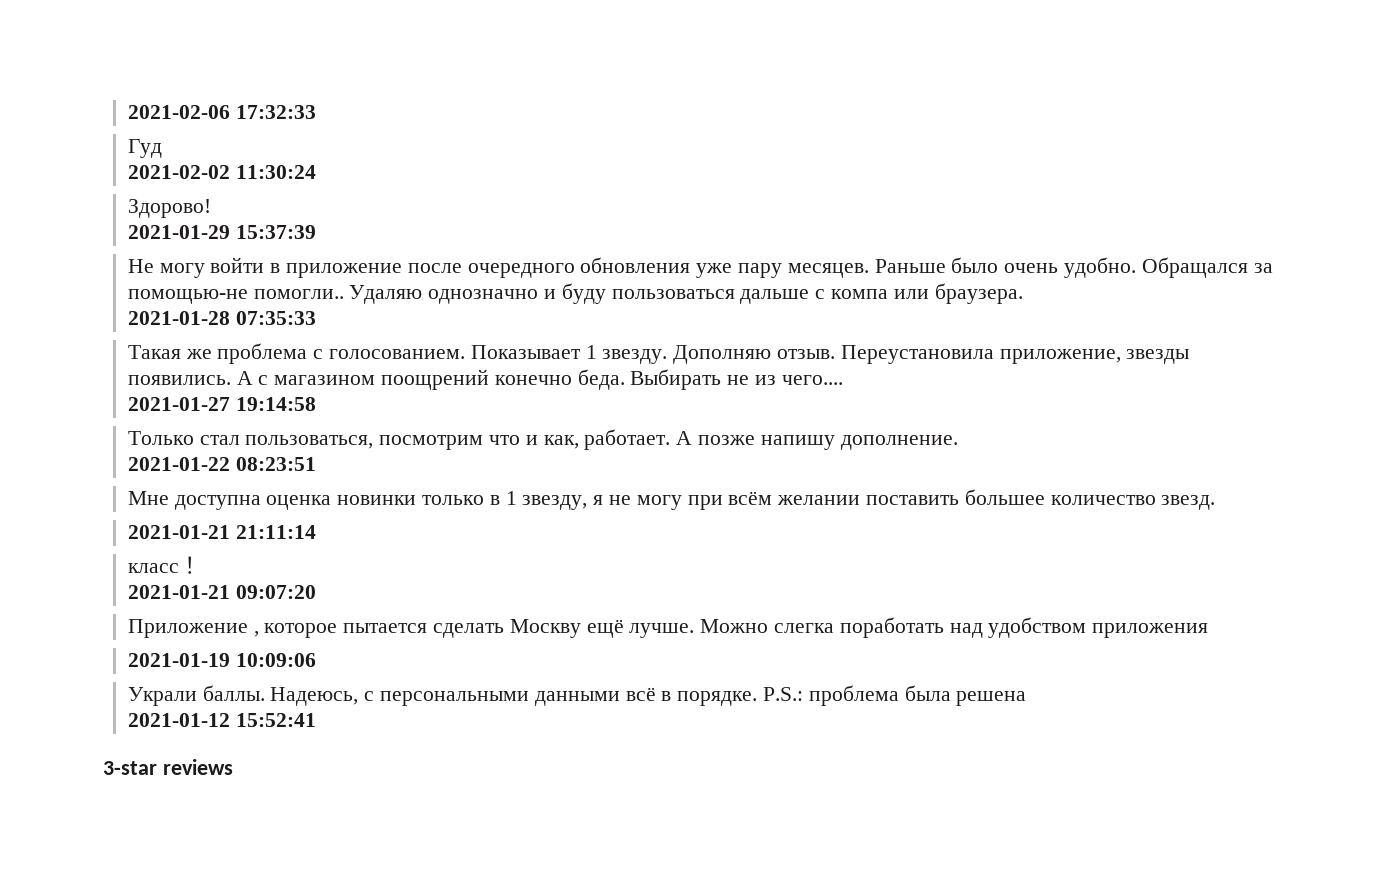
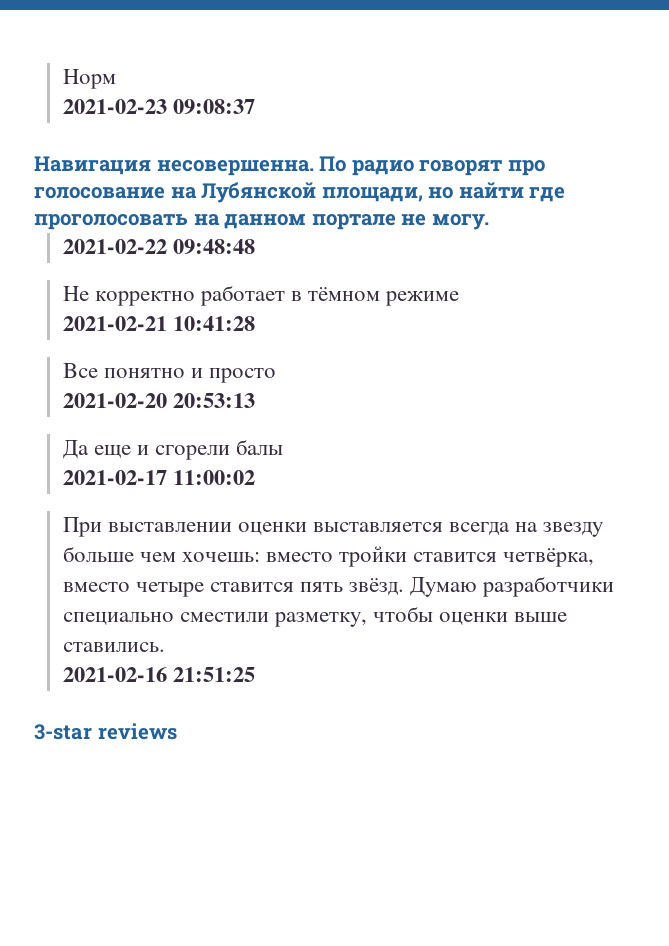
- 2021-02-06 17:32:33
- Гуд
- 2021-02-02 11:30:24
- Здорово!
- 2021-01-29 15:37:39
- Не могу войти в приложение после очередного обновления уже пару месяцев. Раньше было очень удобно. Обращался за помощью-не помогли.. Удаляю однозначно и буду пользоваться дальше с компа или браузера.
- 2021-01-28 07:35:33
- Такая же проблема с голосованием. Показывает 1 звезду. Дополняю отзыв. Переустановила приложение, звезды появились. А с магазином поощрений конечно беда. Выбирать не из чего....
- 2021-01-27 19:14:58
- Только стал пользоваться, посмотрим что и как, работает. А позже напишу дополнение.
- 2021-01-22 08:23:51
- Мне доступна оценка новинки только в 1 звезду, я не могу при всём желании поставить большее количество звезд.
- 2021-01-21 21:11:14
- класс！
- 2021-01-21 09:07:20
- Приложение , которое пытается сделать Москву ещё лучше. Можно слегка поработать над удобством приложения
- 2021-01-19 10:09:06
- Украли баллы. Надеюсь, с персональными данными всё в порядке. P.S.: проблема была решена
- 2021-01-12 15:52:41
+ Норм
+ 2021-02-23 09:08:37
+ Навигация несовершенна. По радио говорят про голосование на Лубянской площади, но найти где проголосовать на данном портале не могу.
+ 2021-02-22 09:48:48
+ Не корректно работает в тёмном режиме
+ 2021-02-21 10:41:28
+ Все понятно и просто
+ 2021-02-20 20:53:13
+ Да еще и сгорели балы
+ 2021-02-17 11:00:02
+ При выставлении оценки выставляется всегда на звезду больше чем хочешь: вместо тройки ставится четвёрка, вместо четыре ставится пять звёзд. Думаю разработчики специально сместили разметку, чтобы оценки выше ставились.
+ 2021-02-16 21:51:25

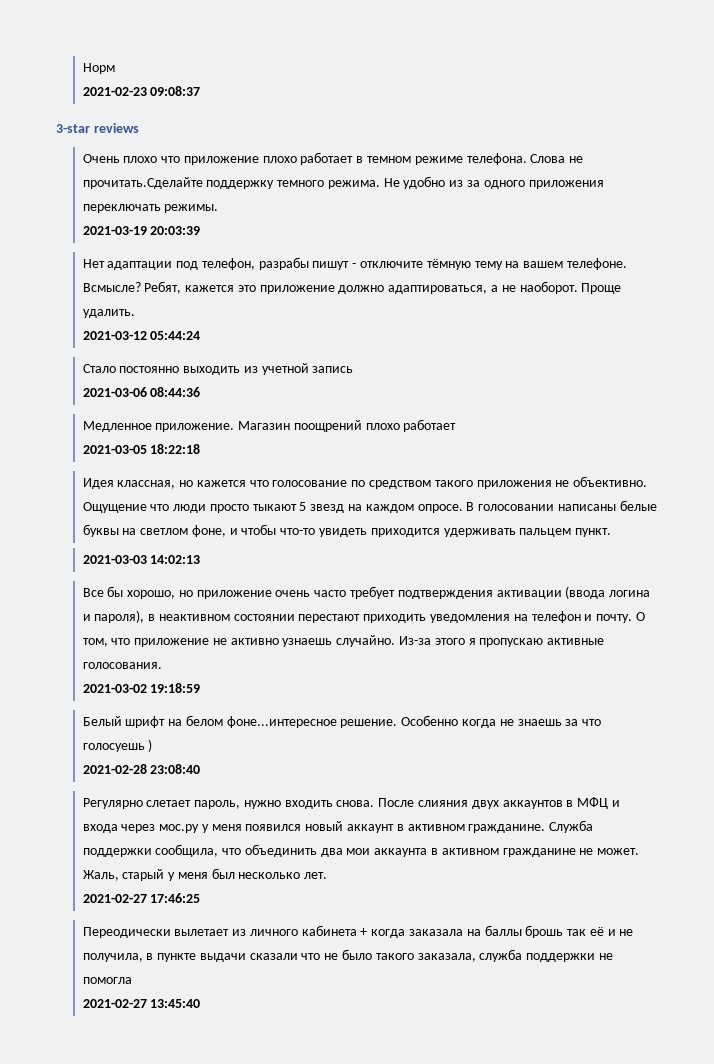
- Навигация несовершенна. По радио говорят про голосование на Лубянской площади, но найти где проголосовать на данном портале не могу.
- 2021-02-22 09:48:48
- Не корректно работает в тёмном режиме
- 2021-02-21 10:41:28
- Все понятно и просто
- 2021-02-20 20:53:13
- Да еще и сгорели балы
- 2021-02-17 11:00:02
- При выставлении оценки выставляется всегда на звезду больше чем хочешь: вместо тройки ставится четвёрка, вместо четыре ставится пять звёзд. Думаю разработчики специально сместили разметку, чтобы оценки выше ставились.
- 2021-02-16 21:51:25
  3-star reviews
+ Очень плохо что приложение плохо работает в темном режиме телефона. Слова не прочитать.Сделайте поддержку темного режима. Не удобно из за одного приложения переключать режимы.
+ 2021-03-19 20:03:39
+ Нет адаптации под телефон, разрабы пишут - отключите тёмную тему на вашем телефоне. Всмысле? Ребят, кажется это приложение должно адаптироваться, а не наоборот. Проще удалить.
+ 2021-03-12 05:44:24
+ Стало постоянно выходить из учетной запись
+ 2021-03-06 08:44:36
+ Медленное приложение. Магазин поощрений плохо работает
+ 2021-03-05 18:22:18
+ Идея классная, но кажется что голосование по средством такого приложения не объективно. Ощущение что люди просто тыкают 5 звезд на каждом опросе. В голосовании написаны белые буквы на светлом фоне, и чтобы что-то увидеть приходится удерживать пальцем пункт.
+ 2021-03-03 14:02:13
+ Все бы хорошо, но приложение очень часто требует подтверждения активации (ввода логина и пароля), в неактивном состоянии перестают приходить уведомления на телефон и почту. О том, что приложение не активно узнаешь случайно. Из-за этого я пропускаю активные голосования.
+ 2021-03-02 19:18:59
+ Белый шрифт на белом фоне...интересное решение. Особенно когда не знаешь за что голосуешь )
+ 2021-02-28 23:08:40
+ Регулярно слетает пароль, нужно входить снова. После слияния двух аккаунтов в МФЦ и входа через мос.ру у меня появился новый аккаунт в активном гражданине. Служба поддержки сообщила, что объединить два мои аккаунта в активном гражданине не может. Жаль, старый у меня был несколько лет.
+ 2021-02-27 17:46:25
+ Переодически вылетает из личного кабинета + когда заказала на баллы брошь так её и не получила, в пункте выдачи сказали что не было такого заказала, служба поддержки не помогла
+ 2021-02-27 13:45:40

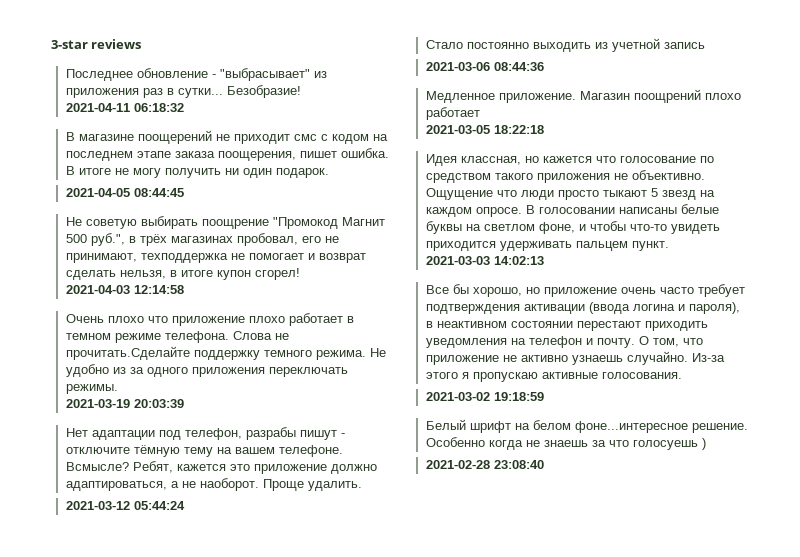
- Норм
- 2021-02-23 09:08:37
+ Последнее обновление - "выбрасывает" из приложения раз в сутки... Безобразие!
+ 2021-04-11 06:18:32
+ В магазине поощерений не приходит смс с кодом на последнем этапе заказа поощерения, пишет ошибка. В итоге не могу получить ни один подарок.
+ 2021-04-05 08:44:45
+ Не советую выбирать поощрение "Промокод Магнит 500 руб.", в трёх магазинах пробовал, его не принимают, техподдержка не помогает и возврат сделать нельзя, в итоге купон сгорел!
+ 2021-04-03 12:14:58
- Регулярно слетает пароль, нужно входить снова. После слияния двух аккаунтов в МФЦ и входа через мос.ру у меня появился новый аккаунт в активном гражданине. Служба поддержки сообщила, что объединить два мои аккаунта в активном гражданине не может. Жаль, старый у меня был несколько лет.
- 2021-02-27 17:46:25
- Переодически вылетает из личного кабинета + когда заказала на баллы брошь так её и не получила, в пункте выдачи сказали что не было такого заказала, служба поддержки не помогла
- 2021-02-27 13:45:40

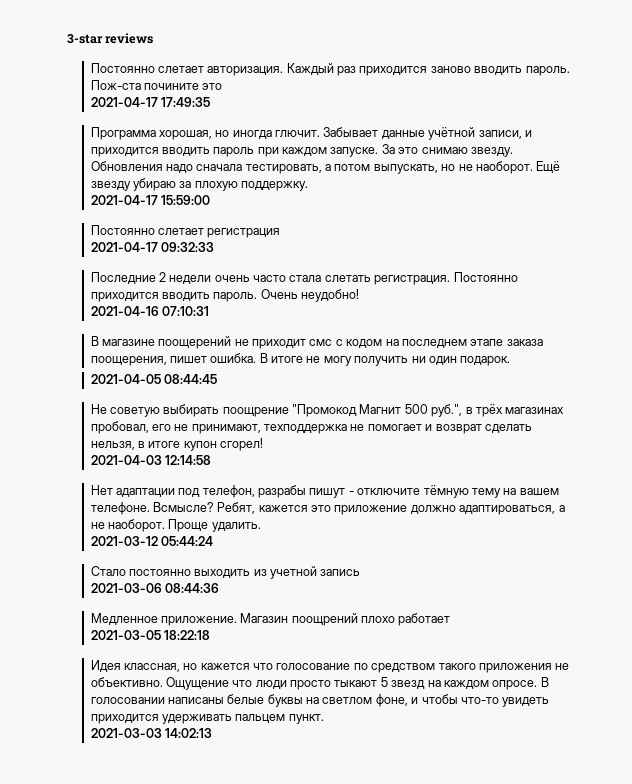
- Последнее обновление - "выбрасывает" из приложения раз в сутки... Безобразие!
- 2021-04-11 06:18:32
+ Постоянно слетает авторизация. Каждый раз приходится заново вводить пароль. Пож-ста почините это
+ 2021-04-17 17:49:35
+ Программа хорошая, но иногда глючит. Забывает данные учётной записи, и приходится вводить пароль при каждом запуске. За это снимаю звезду. Обновления надо сначала тестировать, а потом выпускать, но не наоборот. Ещё звезду убираю за плохую поддержку.
+ 2021-04-17 15:59:00
+ Постоянно слетает регистрация
+ 2021-04-17 09:32:33
+ Последние 2 недели очень часто стала слетать регистрация. Постоянно приходится вводить пароль. Очень неудобно!
+ 2021-04-16 07:10:31
- Очень плохо что приложение плохо работает в темном режиме телефона. Слова не прочитать.Сделайте поддержку темного режима. Не удобно из за одного приложения переключать режимы.
- 2021-03-19 20:03:39
- Все бы хорошо, но приложение очень часто требует подтверждения активации (ввода логина и пароля), в неактивном состоянии перестают приходить уведомления на телефон и почту. О том, что приложение не активно узнаешь случайно. Из-за этого я пропускаю активные голосования.
- 2021-03-02 19:18:59
- Белый шрифт на белом фоне...интересное решение. Особенно когда не знаешь за что голосуешь )
- 2021-02-28 23:08:40

